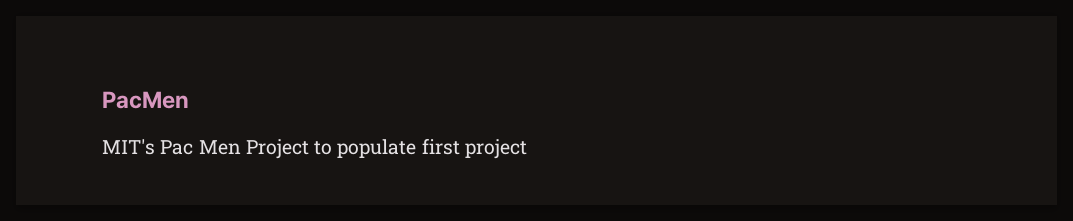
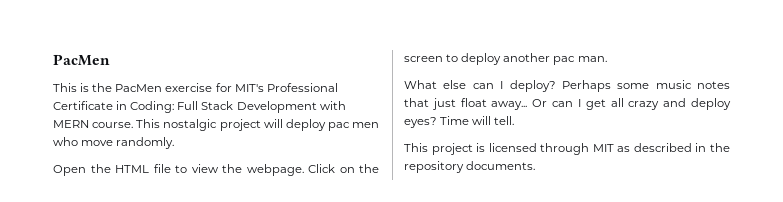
- MIT's Pac Men Project to populate first project
+ This is the PacMen exercise for MIT's Professional Certificate in Coding: Full Stack Development with MERN course. This nostalgic project will deploy pac men who move randomly.
+ Open the HTML file to view the webpage. Click on the screen to deploy another pac man.
+ What else can I deploy? Perhaps some music notes that just float away... Or can I get all crazy and deploy eyes? Time will tell.
+ This project is licensed through MIT as described in the repository documents.

